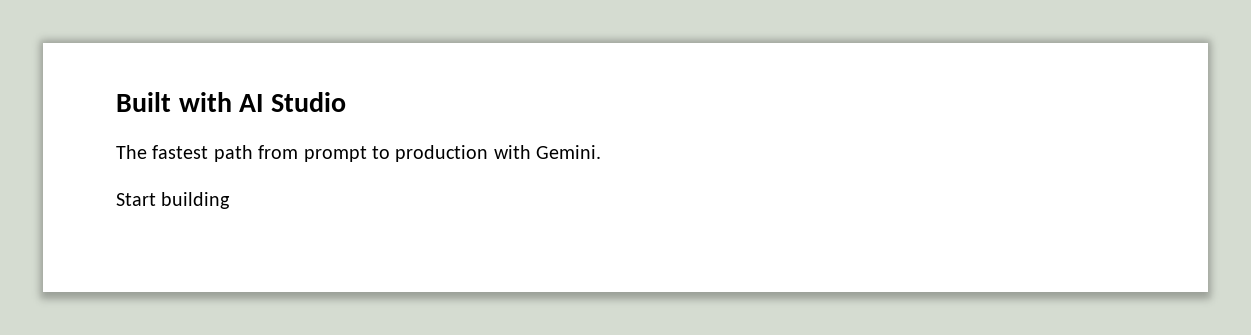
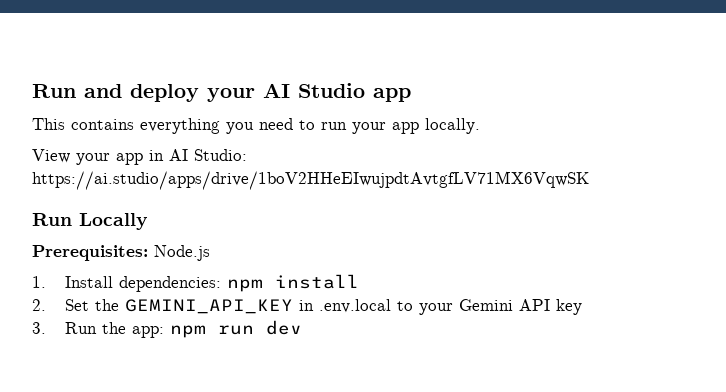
- Built with AI Studio
- The fastest path from prompt to production with Gemini.
- Start building
+ Run and deploy your AI Studio app
+ This contains everything you need to run your app locally.
+ View your app in AI Studio: https://ai.studio/apps/drive/1boV2HHeEIwujpdtAvtgfLV71MX6VqwSK
+ Run Locally
+ Prerequisites: Node.js
+ 1. Install dependencies: npm install
+ 2. Set the GEMINI_API_KEY in .env.local to your Gemini API key
+ 3. Run the app: npm run dev

